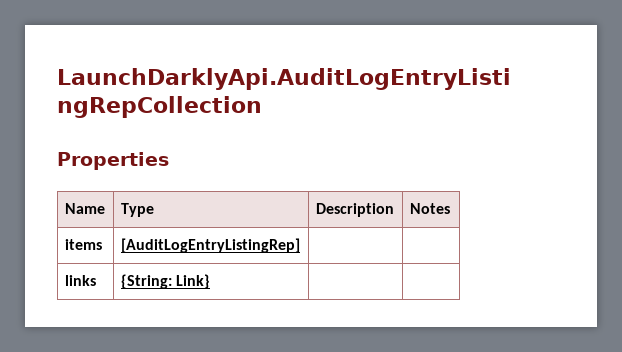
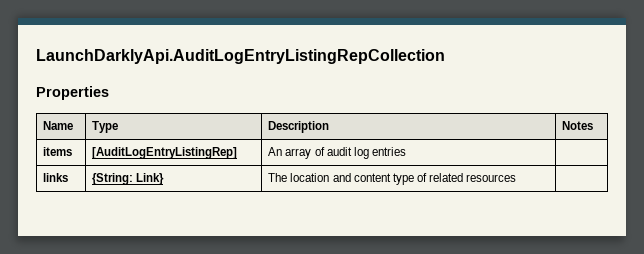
- items | [AuditLogEntryListingRep] | |
- links | {String: Link} | |
+ items | [AuditLogEntryListingRep] | An array of audit log entries |
+ links | {String: Link} | The location and content type of related resources |

